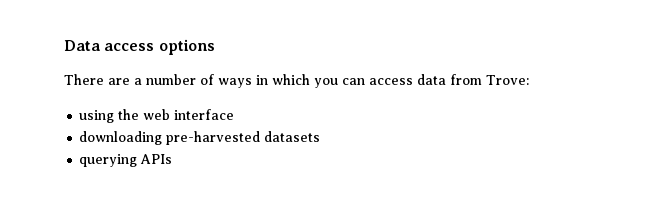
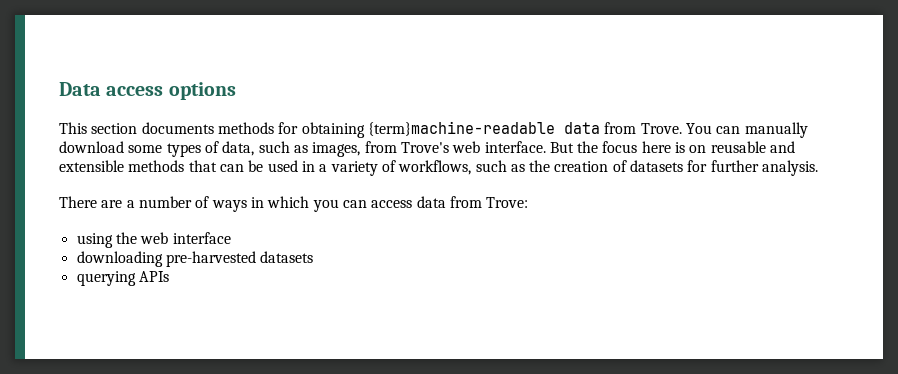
+ This section documents methods for obtaining {term}machine-readable data from Trove. You can manually download some types of data, such as images, from Trove's web interface. But the focus here is on reusable and extensible methods that can be used in a variety of workflows, such as the creation of datasets for further analysis.

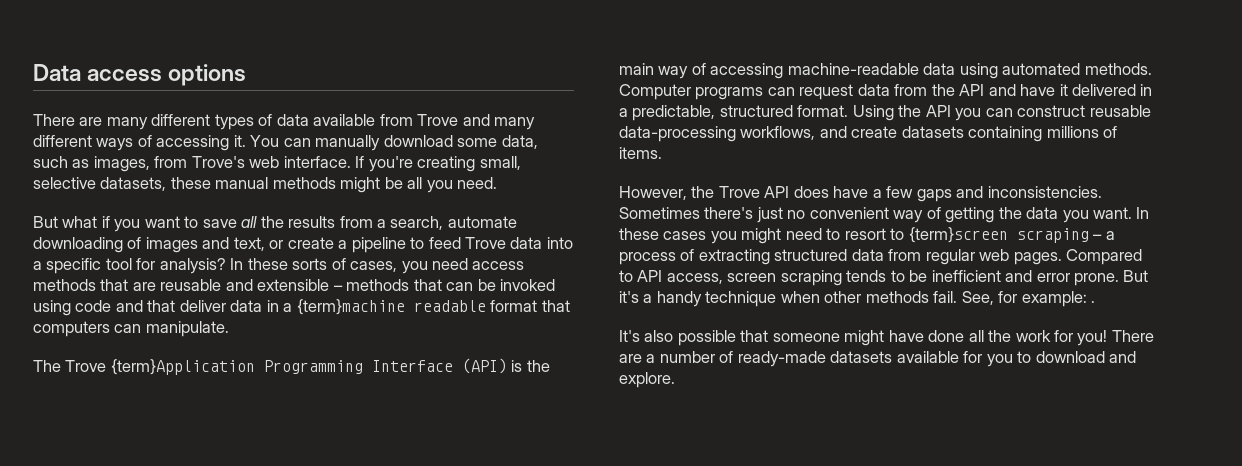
- This section documents methods for obtaining {term}machine-readable data from Trove.
+ There are many different types of data available from Trove and many different ways of accessing it.
- You can manually download some types of data, such as images, from Trove's web interface.
+ You can manually download some data, such as images, from Trove's web interface.
- But the focus here is on reusable and extensible methods that can be used in a variety of workflows, such as the creation of datasets for further analysis.
- There are a number of ways in which you can access data from Trove:
- using the web interface
- downloading pre-harvested datasets
- querying APIs
+ If you're creating small, selective datasets, these manual methods might be all you need.
+ But what if you want to save all the results from a search, automate downloading of images and text, or create a pipeline to feed Trove data into a specific tool for analysis? In these sorts of cases, you need access methods that are reusable and extensible – methods that can be invoked using code and that deliver data in a {term}machine readable format that computers can manipulate.
+ The Trove {term}Application Programming Interface (API) is the main way of accessing machine-readable data using automated methods. Computer programs can request data from the API and have it delivered in a predictable, structured format. Using the API you can construct reusable data-processing workflows, and create datasets containing millions of items.
+ However, the Trove API does have a few gaps and inconsistencies. Sometimes there's just no convenient way of getting the data you want. In these cases you might need to resort to {term}screen scraping – a process of extracting structured data from regular web pages. Compared to API access, screen scraping tends to be inefficient and error prone. But it's a handy technique when other methods fail. See, for example: .
+ It's also possible that someone might have done all the work for you! There are a number of ready-made datasets available for you to download and explore.

